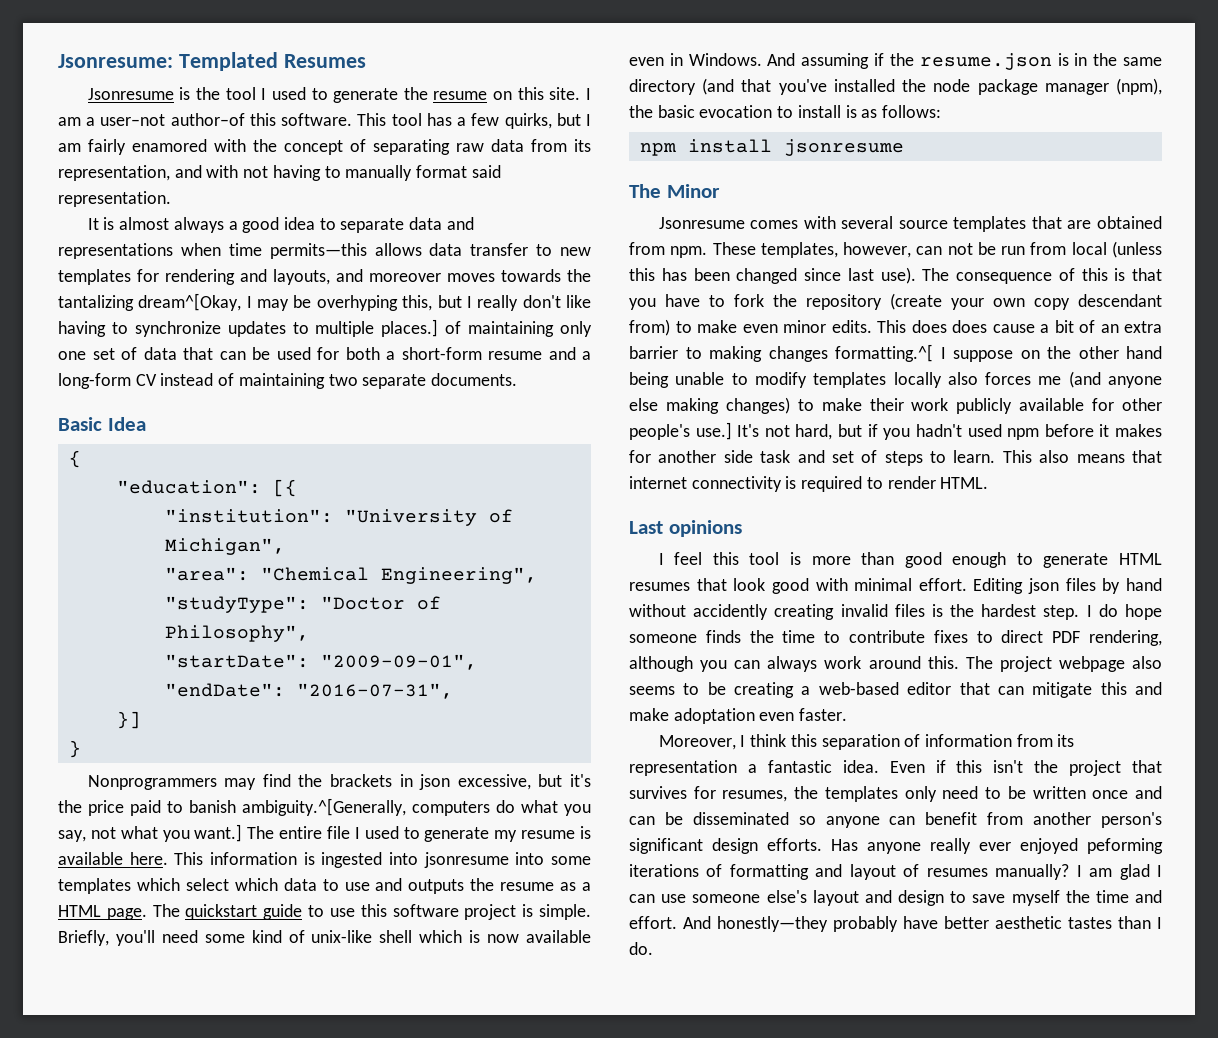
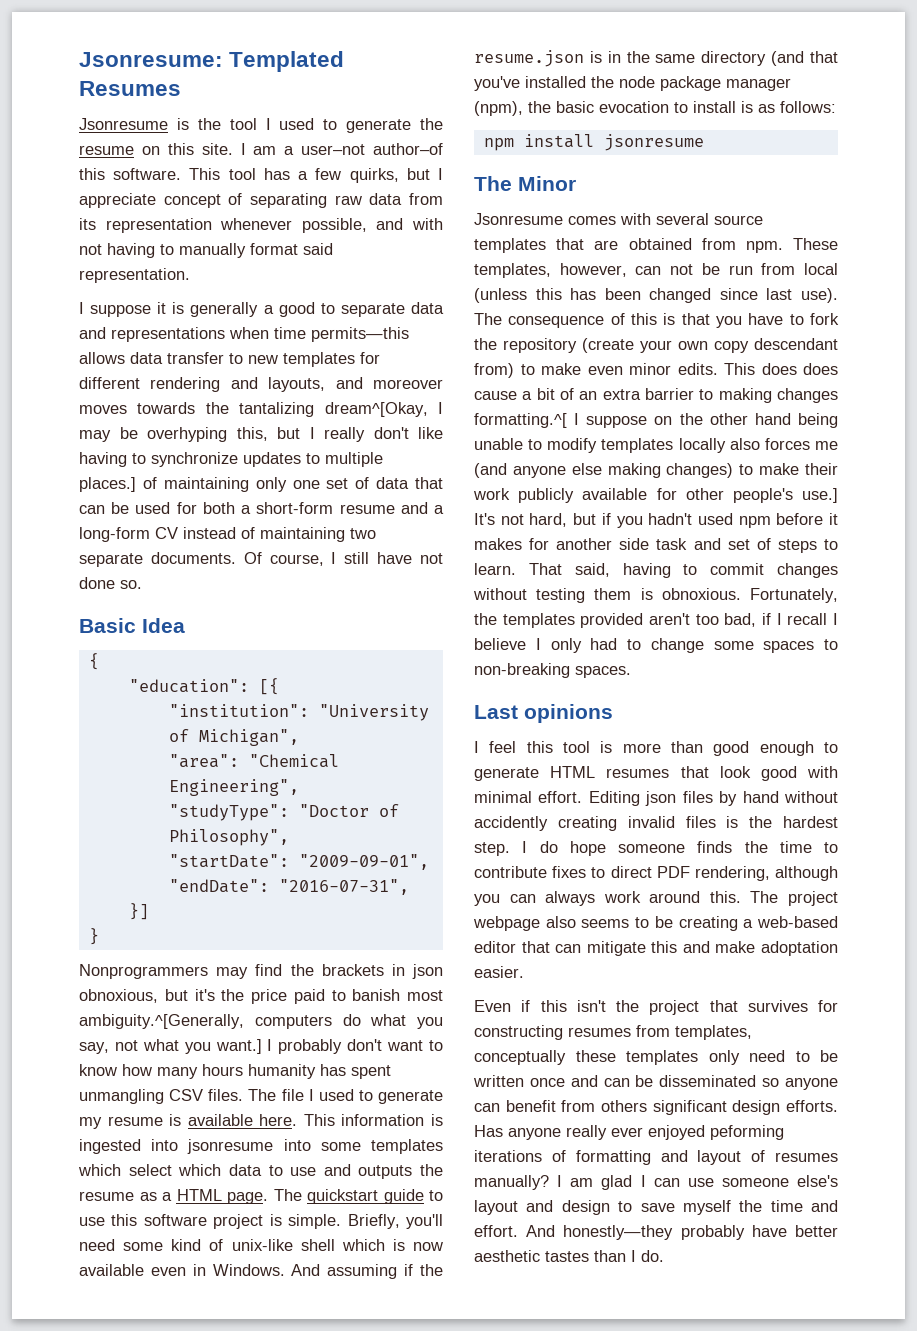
- This tool has a few quirks, but I am fairly enamored with the concept of separating raw data from its representation, and with not having to manually format said representation.
+ This tool has a few quirks, but I appreciate concept of separating raw data from its representation whenever possible, and with not having to manually format said representation.
- It is almost always a good idea to separate data and representations when time permits—this allows data transfer to new templates for rendering and layouts, and moreover moves towards the tantalizing dream^[Okay, I may be overhyping this, but I really don't like having to synchronize updates to multiple places.] of maintaining only one set of data that can be used for both a short-form resume and a long-form CV instead of maintaining two separate documents.
+ I suppose it is generally a good to separate data and representations when time permits—this allows data transfer to new templates for different rendering and layouts, and moreover moves towards the tantalizing dream^[Okay, I may be overhyping this, but I really don't like having to synchronize updates to multiple places.] of maintaining only one set of data that can be used for both a short-form resume and a long-form CV instead of maintaining two separate documents. Of course, I still have not done so.
- Nonprogrammers may find the brackets in json excessive, but it's the price paid to banish ambiguity.^[Generally, computers do what you say, not what you want.]
+ Nonprogrammers may find the brackets in json obnoxious, but it's the price paid to banish most ambiguity.^[Generally, computers do what you say, not what you want.]
- The entire file I used to generate my resume is available here.
+ I probably don't want to know how many hours humanity has spent unmangling CSV files. The file I used to generate my resume is available here.
- This also means that internet connectivity is required to render HTML.
+ That said, having to commit changes without testing them is obnoxious. Fortunately, the templates provided aren't too bad, if I recall I believe I only had to change some spaces to non-breaking spaces.
- The project webpage also seems to be creating a web-based editor that can mitigate this and make adoptation even faster.
- Moreover, I think this separation of information from its representation a fantastic idea. Even if this isn't the project that survives for resumes, the templates only need to be written once and can be disseminated so anyone can benefit from another person's significant design efforts.
+ The project webpage also seems to be creating a web-based editor that can mitigate this and make adoptation easier.
+ Even if this isn't the project that survives for constructing resumes from templates, conceptually these templates only need to be written once and can be disseminated so anyone can benefit from others significant design efforts.

